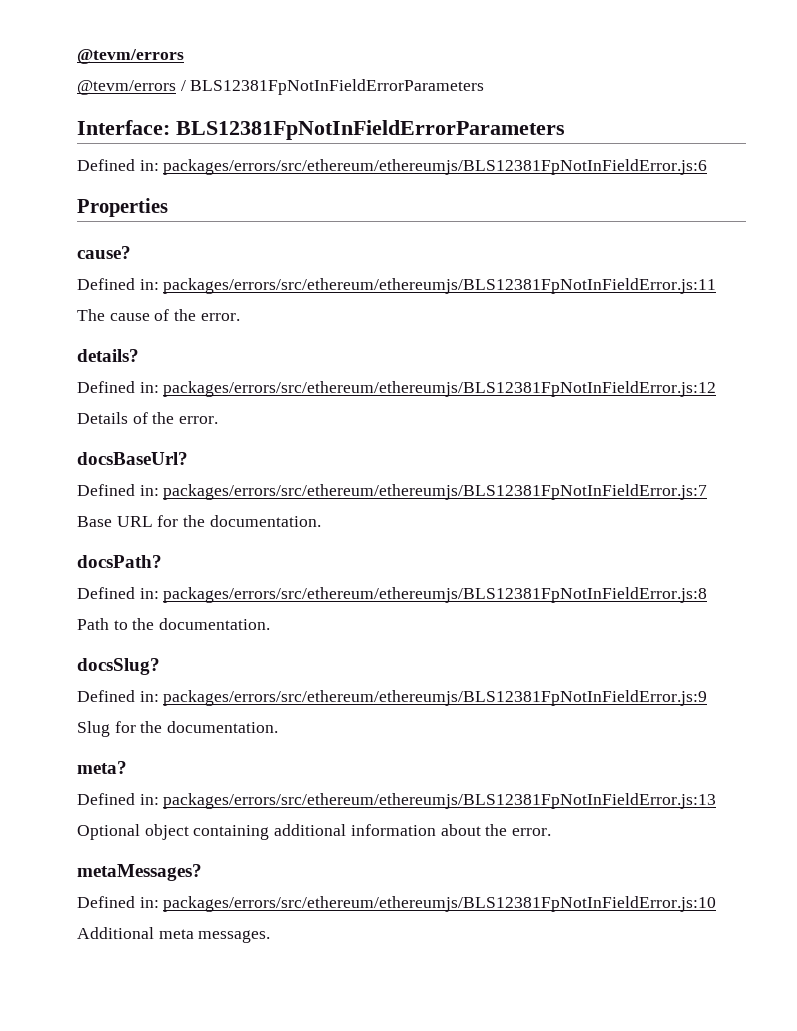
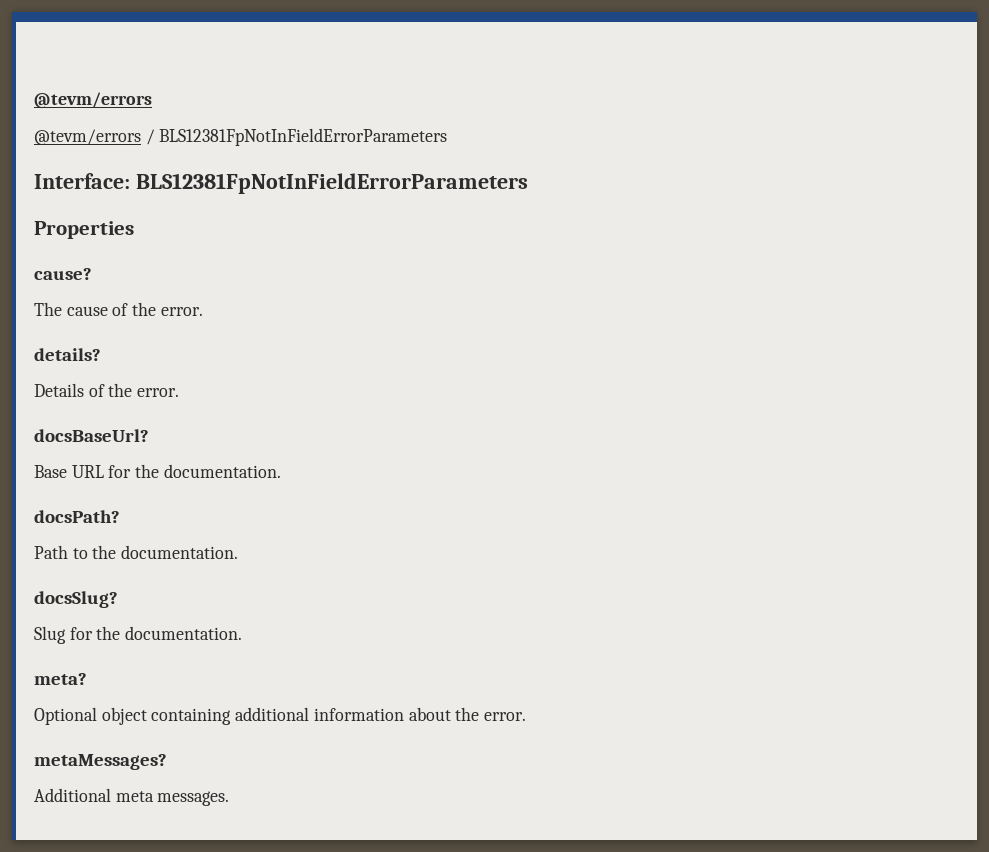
- Defined in: packages/errors/src/ethereum/ethereumjs/BLS12381FpNotInFieldError.js:6
- Defined in: packages/errors/src/ethereum/ethereumjs/BLS12381FpNotInFieldError.js:11
- Defined in: packages/errors/src/ethereum/ethereumjs/BLS12381FpNotInFieldError.js:12
- Defined in: packages/errors/src/ethereum/ethereumjs/BLS12381FpNotInFieldError.js:7
- Defined in: packages/errors/src/ethereum/ethereumjs/BLS12381FpNotInFieldError.js:8
- Defined in: packages/errors/src/ethereum/ethereumjs/BLS12381FpNotInFieldError.js:9
- Defined in: packages/errors/src/ethereum/ethereumjs/BLS12381FpNotInFieldError.js:13
- Defined in: packages/errors/src/ethereum/ethereumjs/BLS12381FpNotInFieldError.js:10

